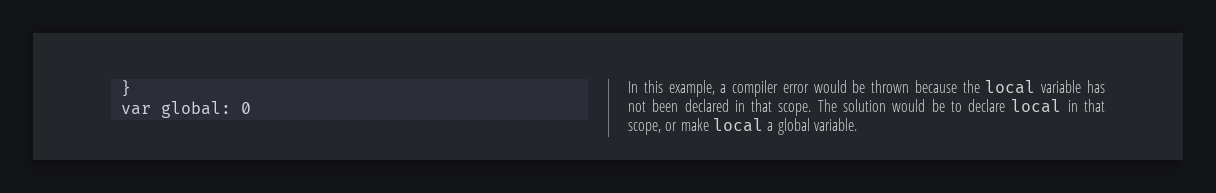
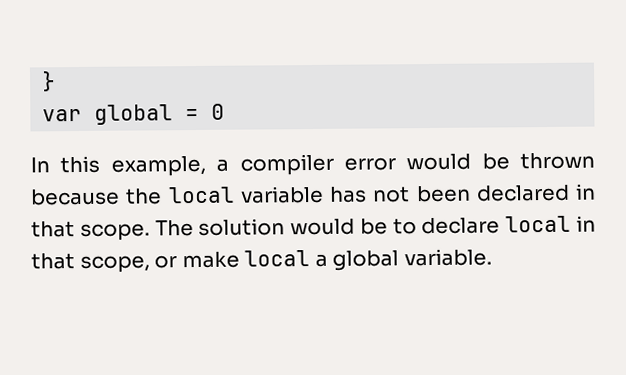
- var global: 0
+ var global = 0

